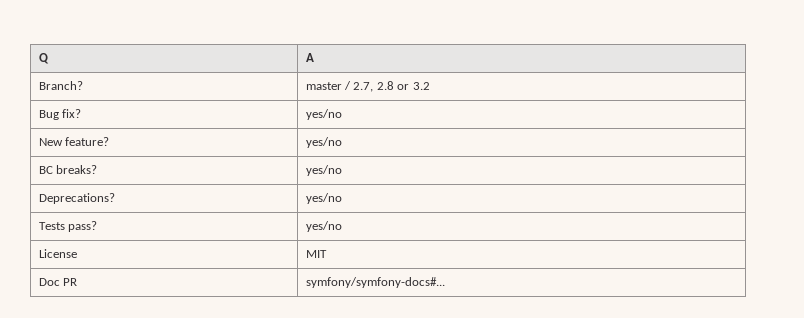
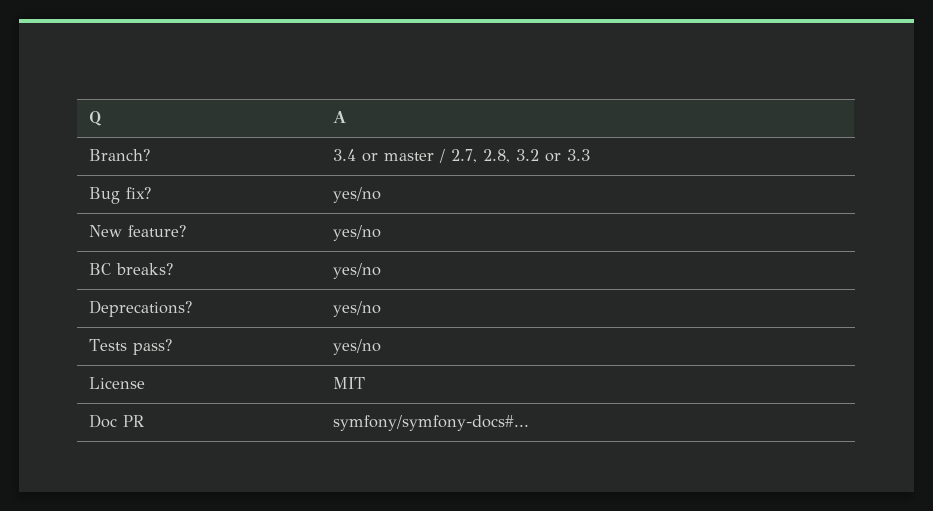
- Branch? | master / 2.7, 2.8 or 3.2
+ Branch? | 3.4 or master / 2.7, 2.8, 3.2 or 3.3

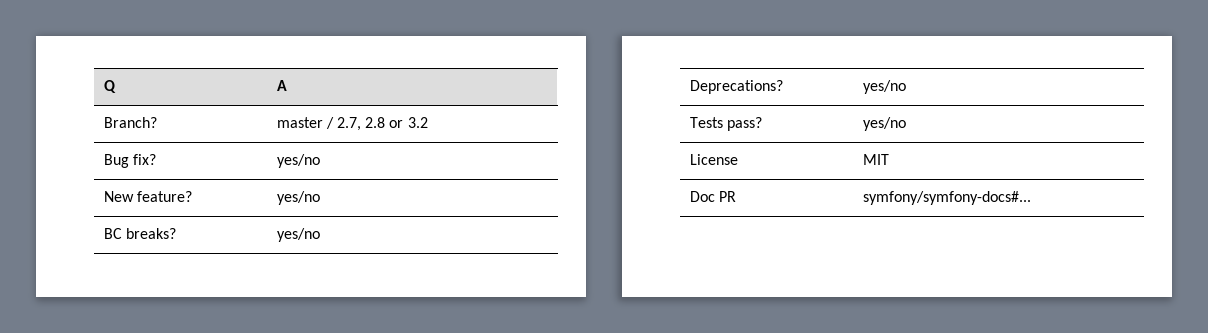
- Branch? | 3.4 or master / 2.7, 2.8, 3.2 or 3.3
+ Branch? | master / 2.7, 2.8 or 3.2

